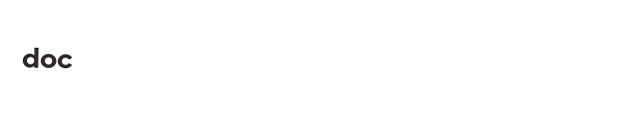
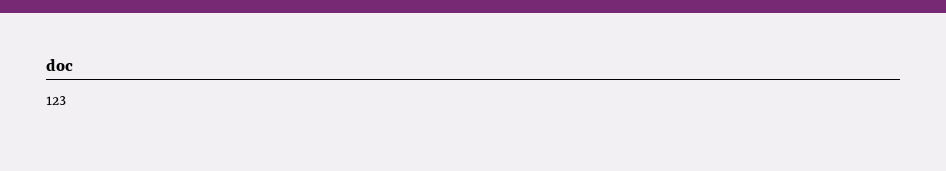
+ 123

